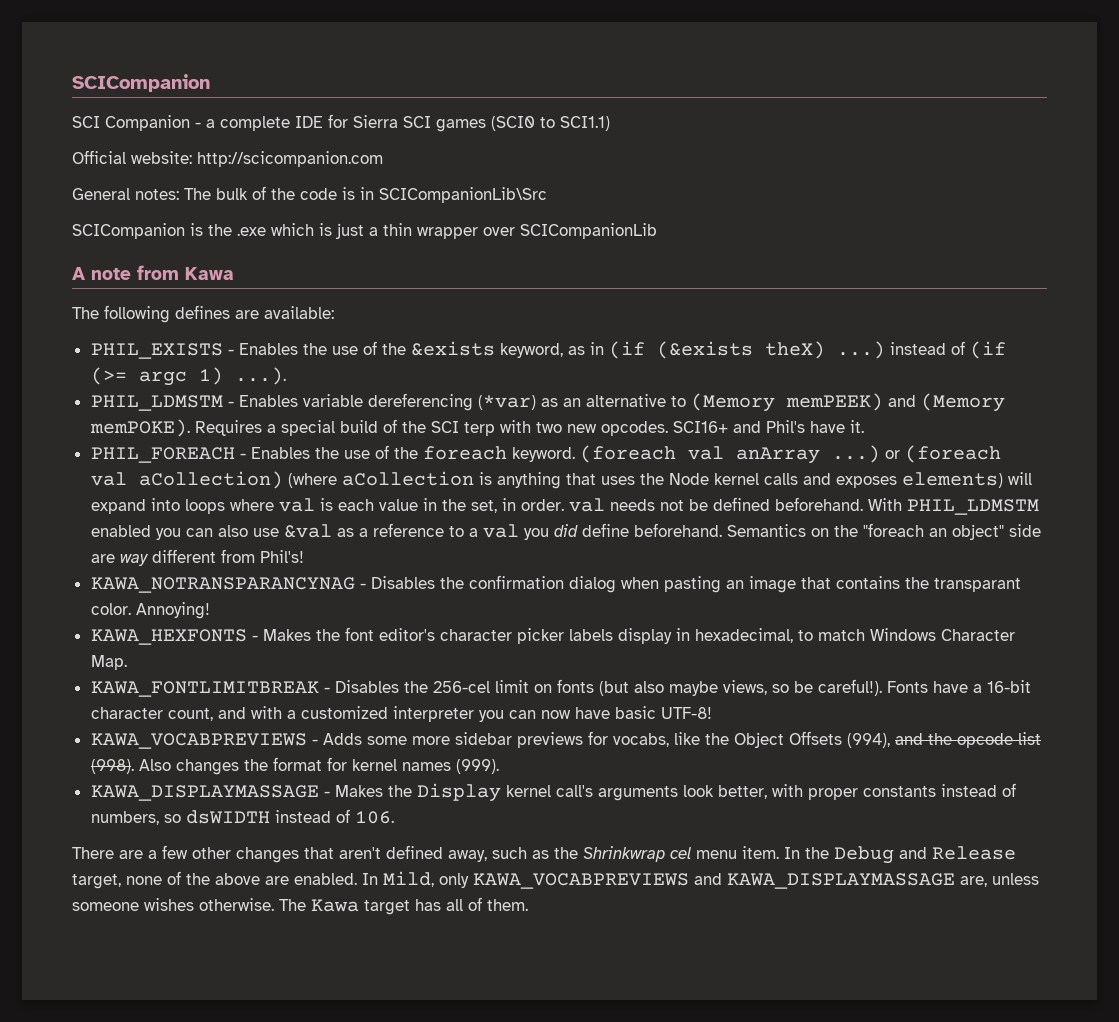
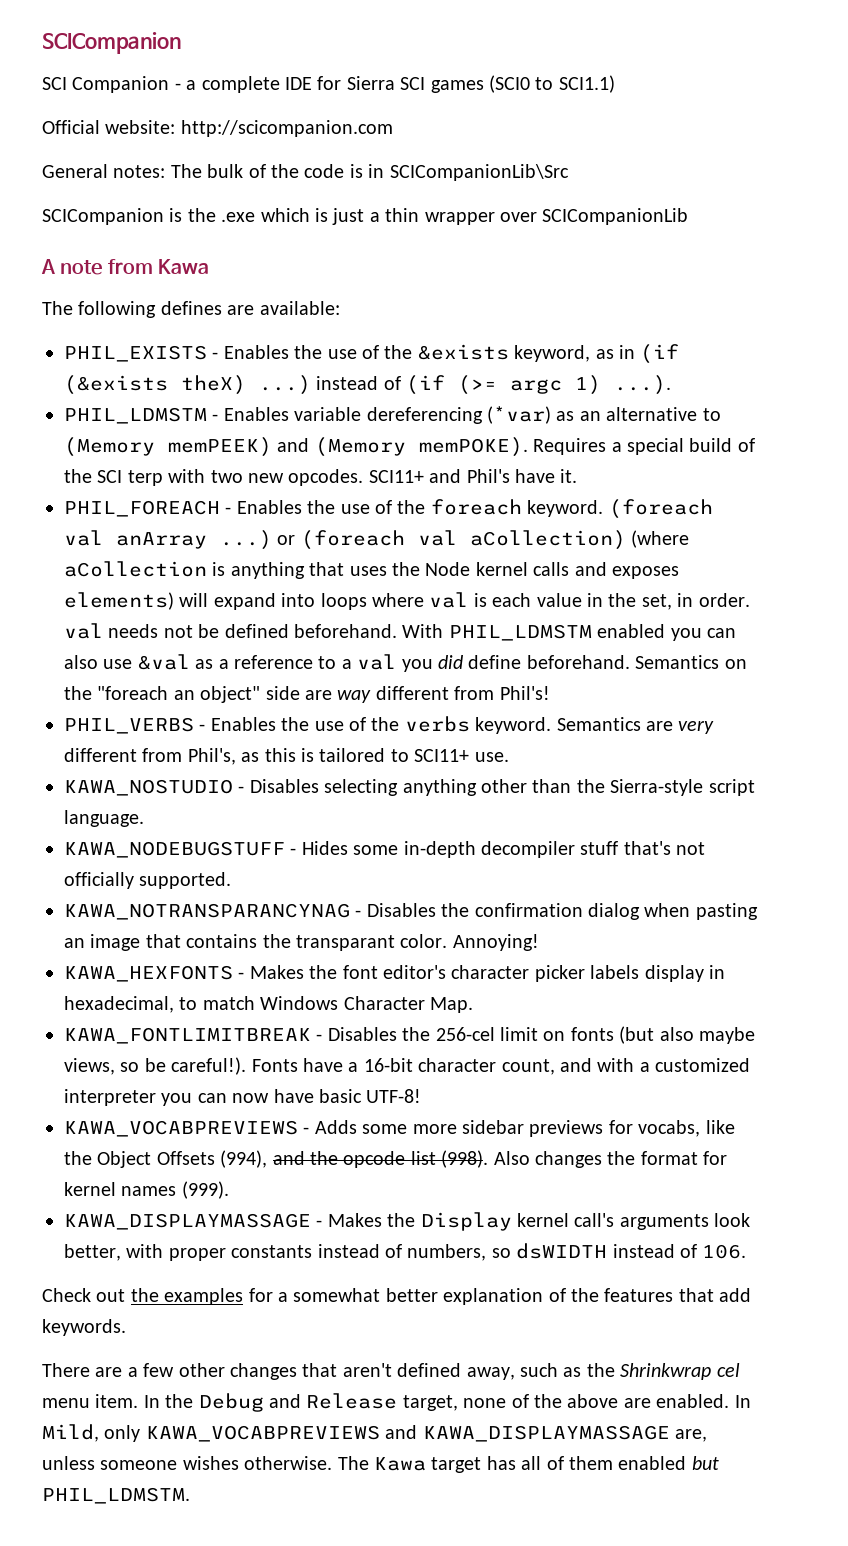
- SCI16+ and Phil's have it.
+ SCI11+ and Phil's have it.
+ PHIL_VERBS - Enables the use of the verbs keyword. Semantics are very different from Phil's, as this is tailored to SCI11+ use.
+ KAWA_NOSTUDIO - Disables selecting anything other than the Sierra-style script language.
+ KAWA_NODEBUGSTUFF - Hides some in-depth decompiler stuff that's not officially supported.
+ Check out the examples for a somewhat better explanation of the features that add keywords.
- The Kawa target has all of them.
+ The Kawa target has all of them enabled but PHIL_LDMSTM.

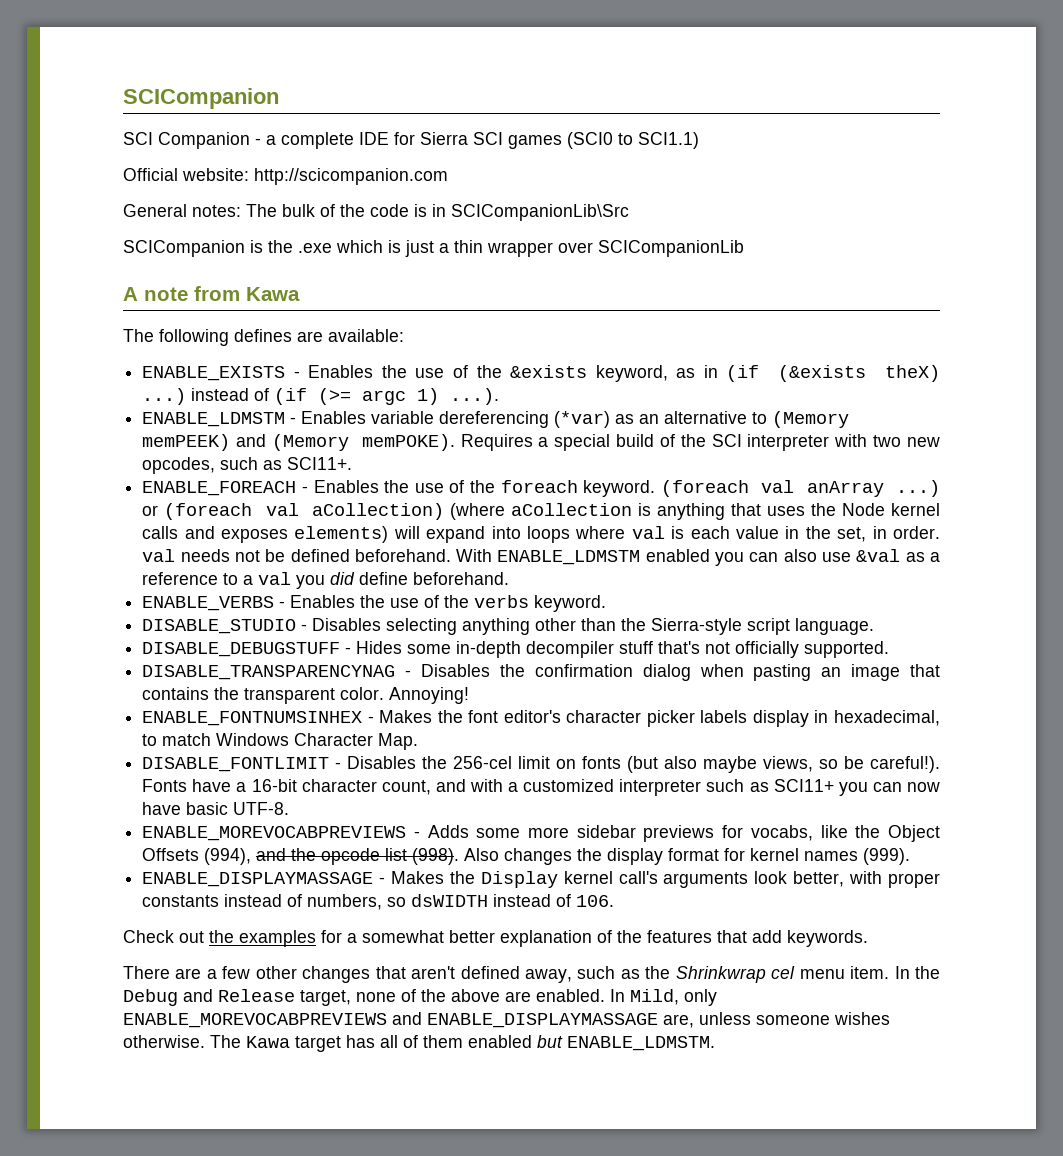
- PHIL_EXISTS - Enables the use of the &exists keyword, as in (if (&exists theX) ...) instead of (if (>= argc 1) ...).
+ ENABLE_EXISTS - Enables the use of the &exists keyword, as in (if (&exists theX) ...) instead of (if (>= argc 1) ...).
- PHIL_LDMSTM - Enables variable dereferencing (*var) as an alternative to (Memory memPEEK) and (Memory memPOKE).
+ ENABLE_LDMSTM - Enables variable dereferencing (*var) as an alternative to (Memory memPEEK) and (Memory memPOKE).
- Requires a special build of the SCI terp with two new opcodes. SCI11+ and Phil's have it.
- PHIL_FOREACH - Enables the use of the foreach keyword.
+ Requires a special build of the SCI interpreter with two new opcodes, such as SCI11+.
+ ENABLE_FOREACH - Enables the use of the foreach keyword.
- With PHIL_LDMSTM enabled you can also use &val as a reference to a val you did define beforehand. Semantics on the "foreach an object" side are way different from Phil's!
- PHIL_VERBS - Enables the use of the verbs keyword. Semantics are very different from Phil's, as this is tailored to SCI11+ use.
- KAWA_NOSTUDIO - Disables selecting anything other than the Sierra-style script language.
+ With ENABLE_LDMSTM enabled you can also use &val as a reference to a val you did define beforehand.
+ ENABLE_VERBS - Enables the use of the verbs keyword.
+ DISABLE_STUDIO - Disables selecting anything other than the Sierra-style script language.
- KAWA_NODEBUGSTUFF - Hides some in-depth decompiler stuff that's not officially supported.
+ DISABLE_DEBUGSTUFF - Hides some in-depth decompiler stuff that's not officially supported.
- KAWA_NOTRANSPARANCYNAG - Disables the confirmation dialog when pasting an image that contains the transparant color.
+ DISABLE_TRANSPARENCYNAG - Disables the confirmation dialog when pasting an image that contains the transparent color.
- KAWA_HEXFONTS - Makes the font editor's character picker labels display in hexadecimal, to match Windows Character Map.
+ ENABLE_FONTNUMSINHEX - Makes the font editor's character picker labels display in hexadecimal, to match Windows Character Map.
- KAWA_FONTLIMITBREAK - Disables the 256-cel limit on fonts (but also maybe views, so be careful!).
+ DISABLE_FONTLIMIT - Disables the 256-cel limit on fonts (but also maybe views, so be careful!).
- Fonts have a 16-bit character count, and with a customized interpreter you can now have basic UTF-8!
- KAWA_VOCABPREVIEWS - Adds some more sidebar previews for vocabs, like the Object Offsets (994), and the opcode list (998).
+ Fonts have a 16-bit character count, and with a customized interpreter such as SCI11+ you can now have basic UTF-8.
+ ENABLE_MOREVOCABPREVIEWS - Adds some more sidebar previews for vocabs, like the Object Offsets (994), and the opcode list (998).
- Also changes the format for kernel names (999).
+ Also changes the display format for kernel names (999).
- KAWA_DISPLAYMASSAGE - Makes the Display kernel call's arguments look better, with proper constants instead of numbers, so dsWIDTH instead of 106.
+ ENABLE_DISPLAYMASSAGE - Makes the Display kernel call's arguments look better, with proper constants instead of numbers, so dsWIDTH instead of 106.
- In Mild, only KAWA_VOCABPREVIEWS and KAWA_DISPLAYMASSAGE are, unless someone wishes otherwise.
+ In Mild, only ENABLE_MOREVOCABPREVIEWS and ENABLE_DISPLAYMASSAGE are, unless someone wishes otherwise.
- The Kawa target has all of them enabled but PHIL_LDMSTM.
+ The Kawa target has all of them enabled but ENABLE_LDMSTM.

